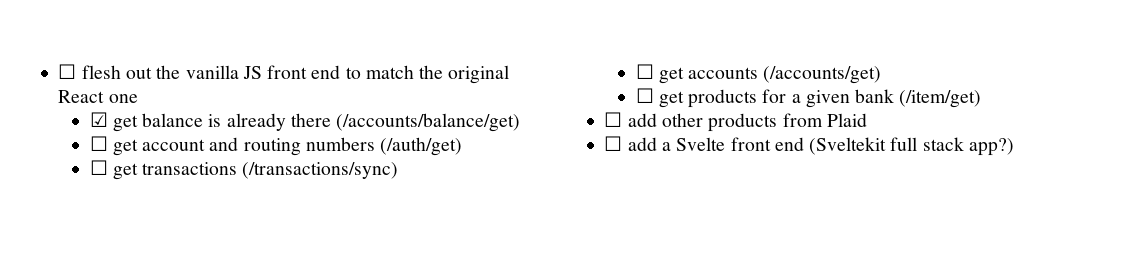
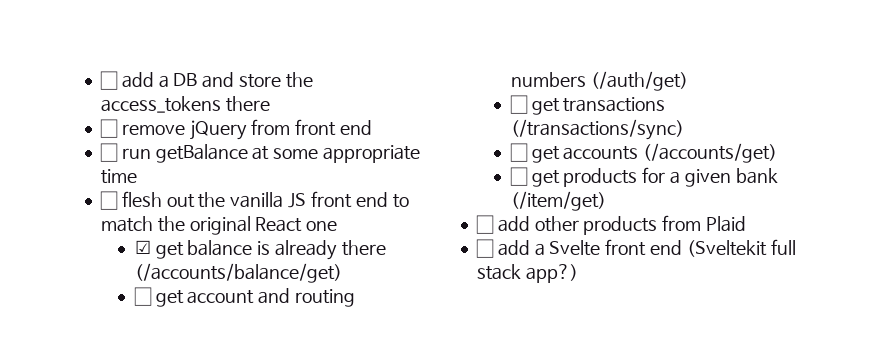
+ ☐ add a DB and store the access_tokens there
+ ☐ remove jQuery from front end
+ ☐ run getBalance at some appropriate time

